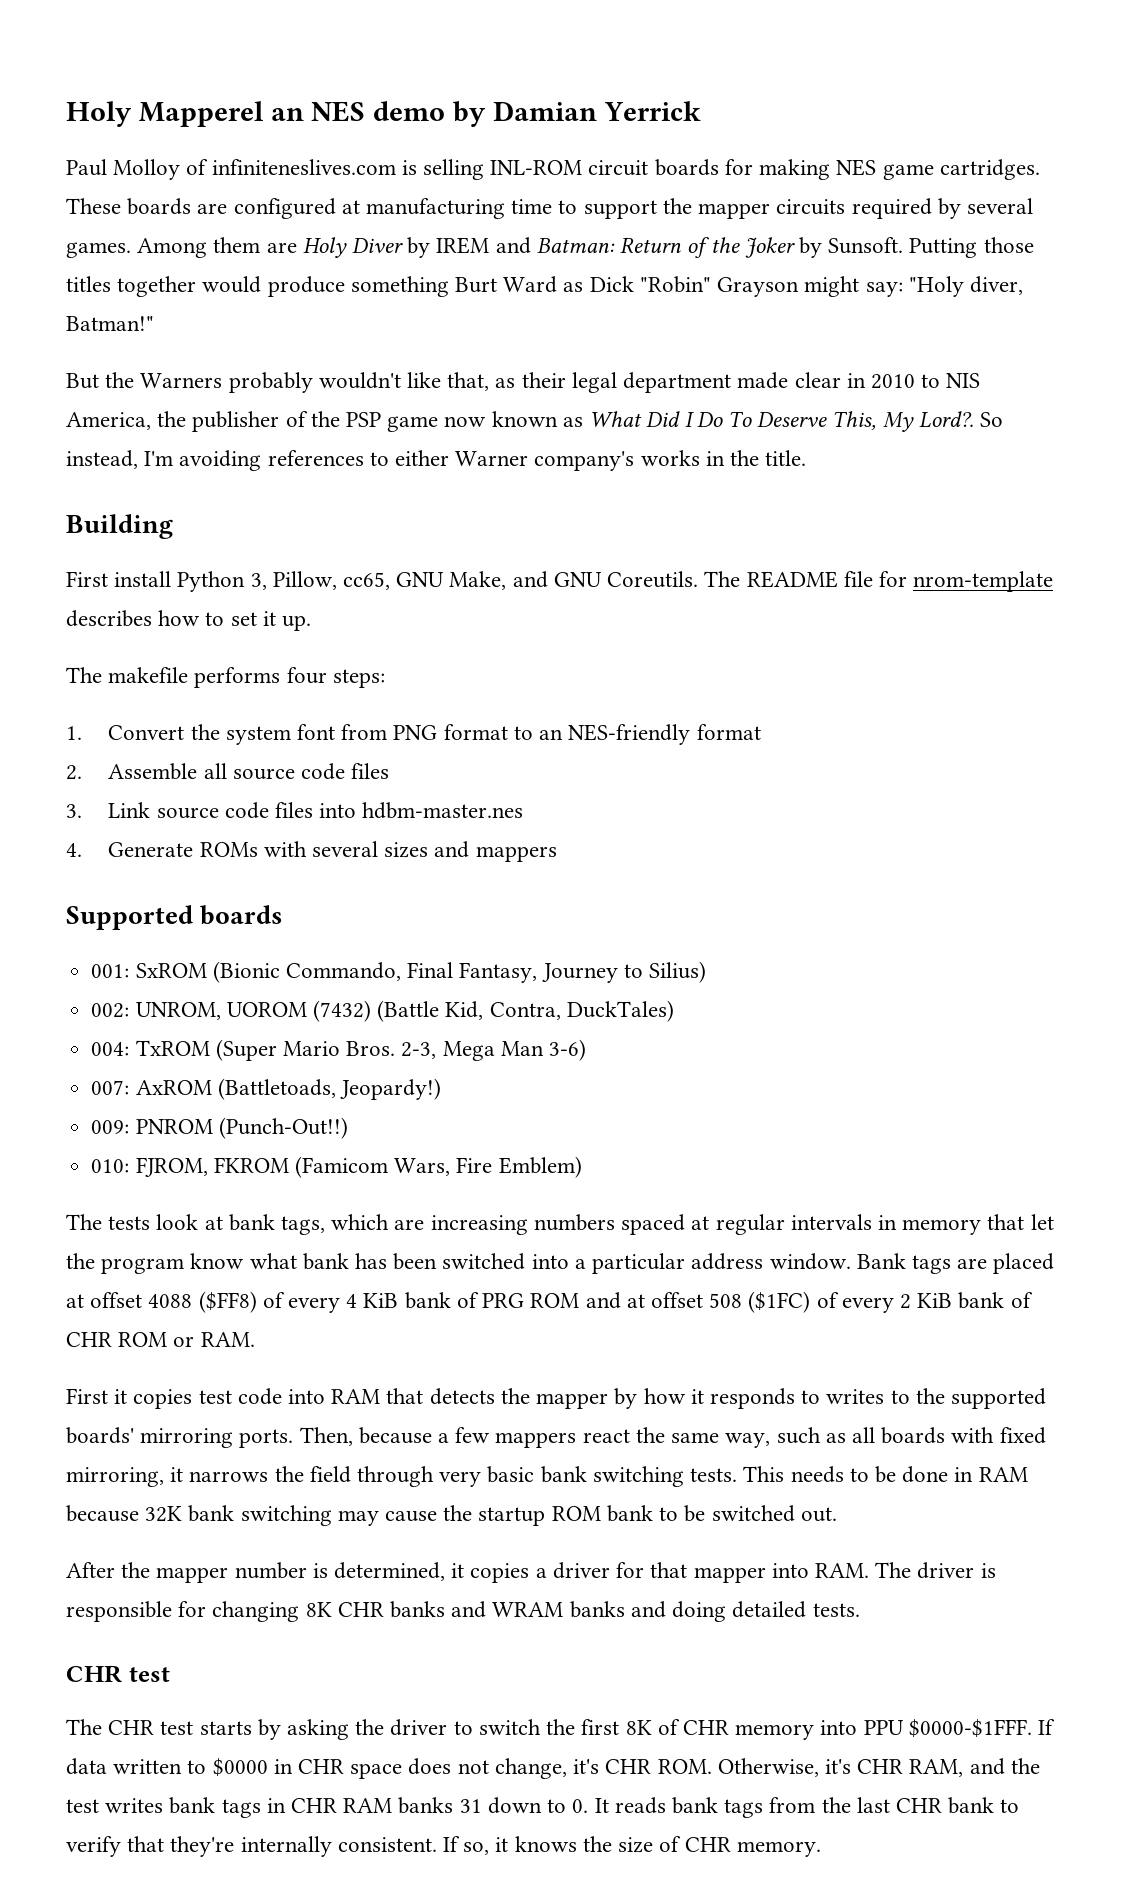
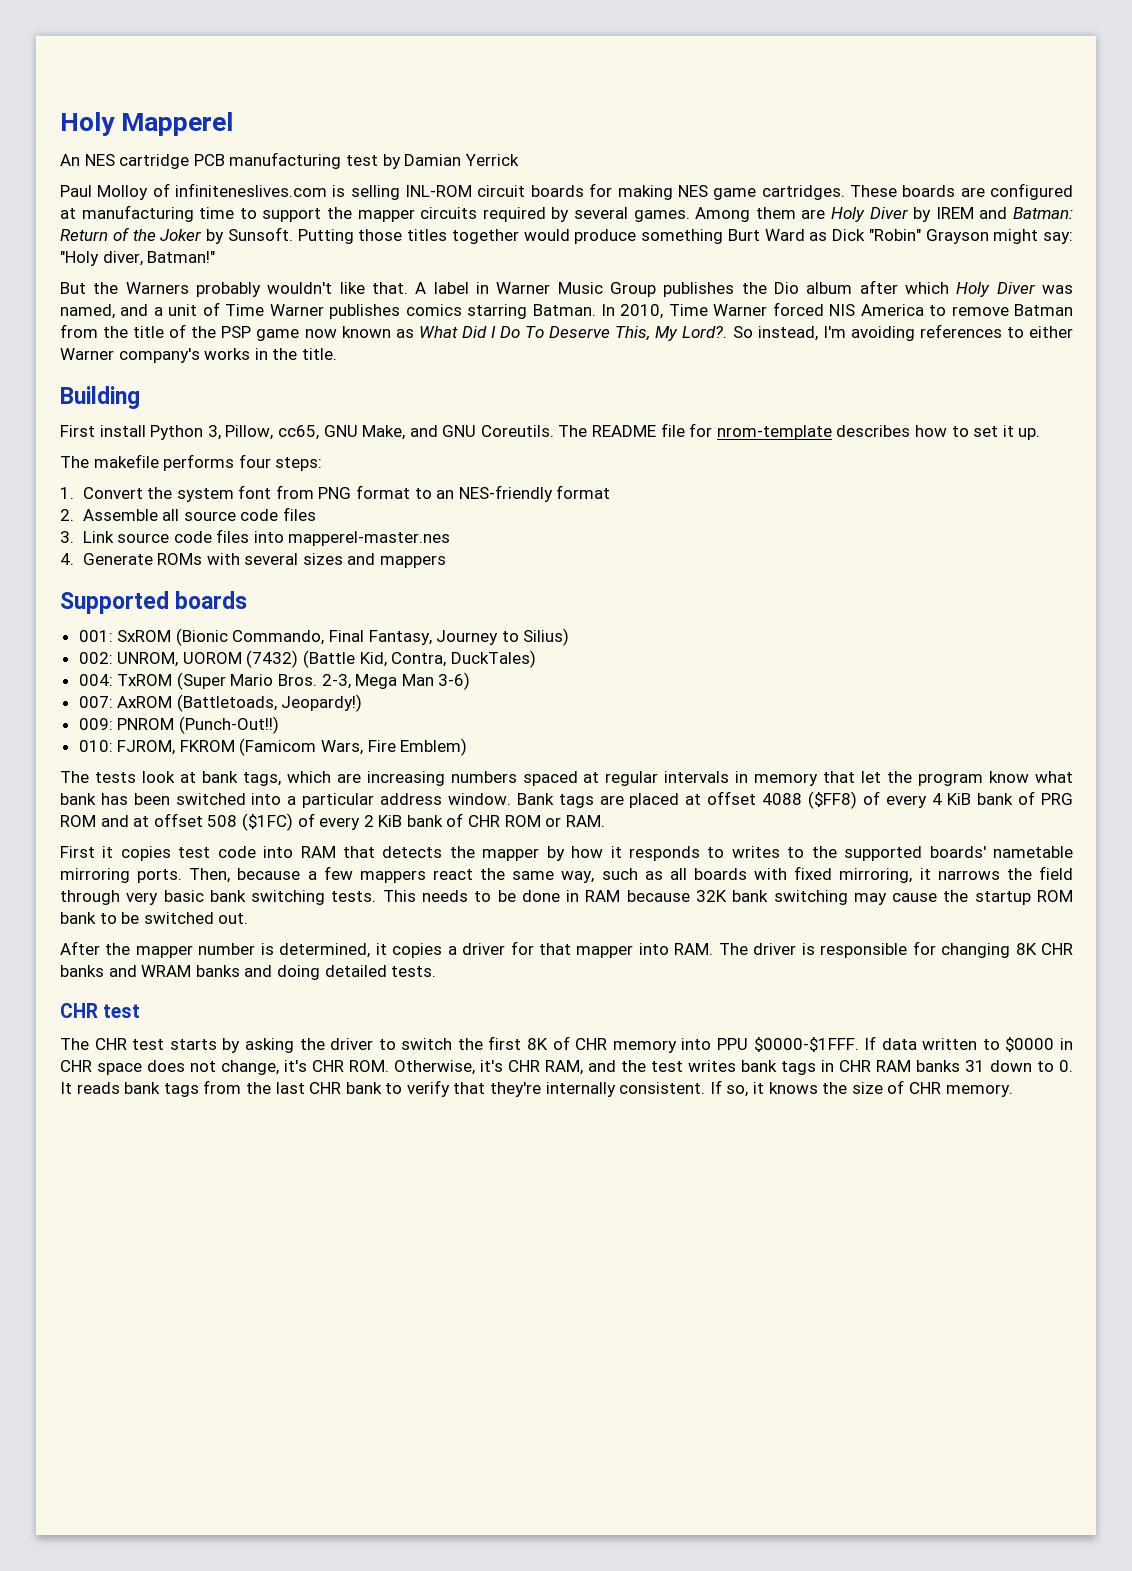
- Holy Mapperel an NES demo by Damian Yerrick
+ Holy Mapperel
+ An NES cartridge PCB manufacturing test by Damian Yerrick
- But the Warners probably wouldn't like that, as their legal department made clear in 2010 to NIS America, the publisher of the PSP game now known as What Did I Do To Deserve This, My Lord?.
+ But the Warners probably wouldn't like that. A label in Warner Music Group publishes the Dio album after which Holy Diver was named, and a unit of Time Warner publishes comics starring Batman. In 2010, Time Warner forced NIS America to remove Batman from the title of the PSP game now known as What Did I Do To Deserve This, My Lord?.
- 3. Link source code files into hdbm-master.nes
+ 3. Link source code files into mapperel-master.nes
- First it copies test code into RAM that detects the mapper by how it responds to writes to the supported boards' mirroring ports.
+ First it copies test code into RAM that detects the mapper by how it responds to writes to the supported boards' nametable mirroring ports.

